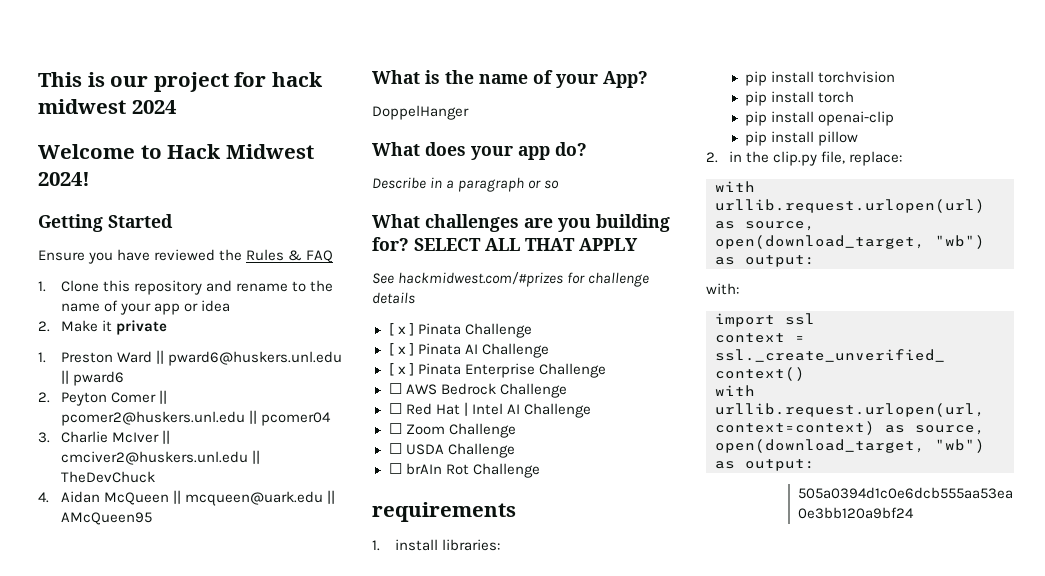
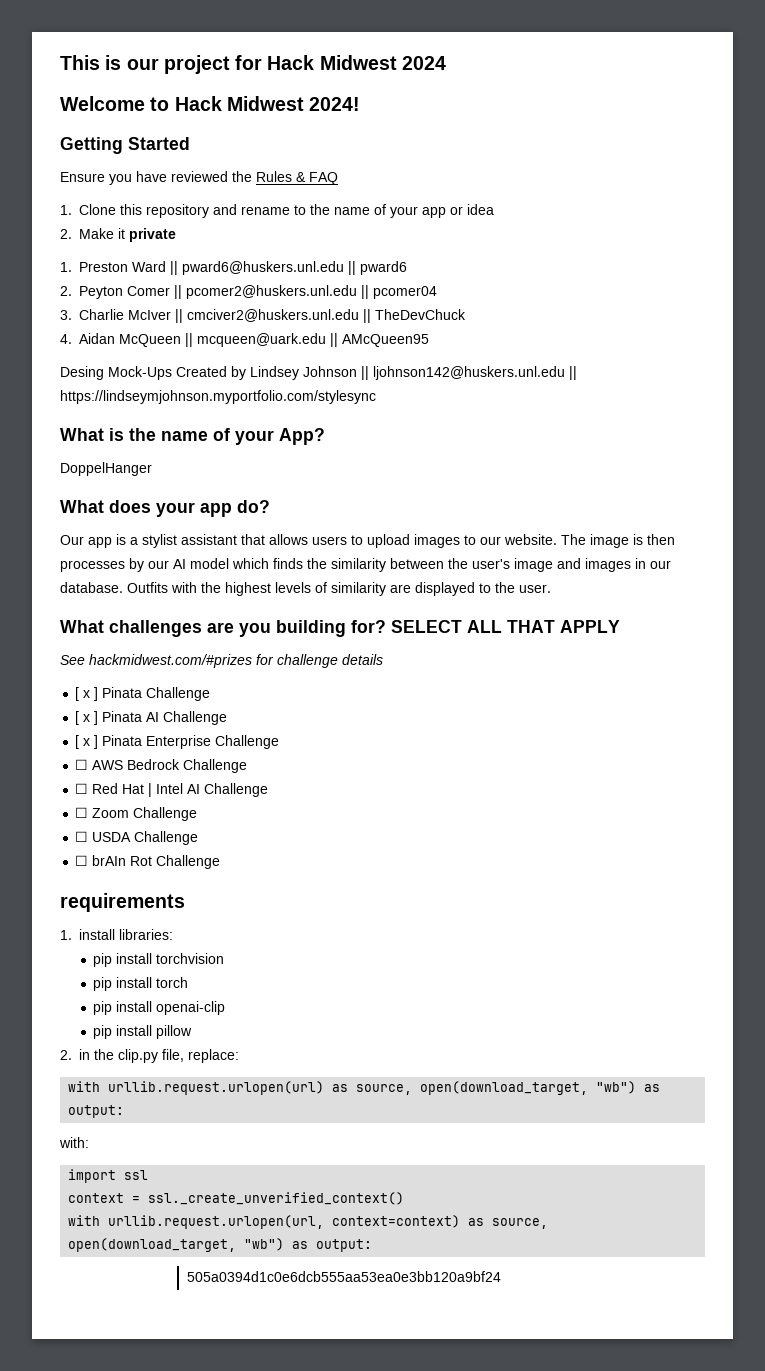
- This is our project for hack midwest 2024
+ This is our project for Hack Midwest 2024
+ Desing Mock-Ups Created by Lindsey Johnson || ljohnson142@huskers.unl.edu || https://lindseymjohnson.myportfolio.com/stylesync
- Describe in a paragraph or so
+ Our app is a stylist assistant that allows users to upload images to our website. The image is then processes by our AI model which finds the similarity between the user's image and images in our database. Outfits with the highest levels of similarity are displayed to the user.

